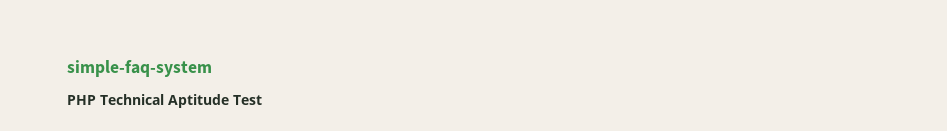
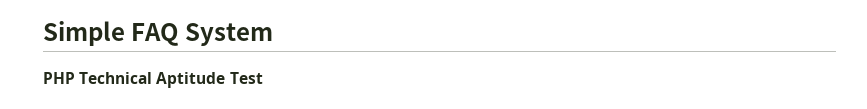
- simple-faq-system
+ Simple FAQ System

